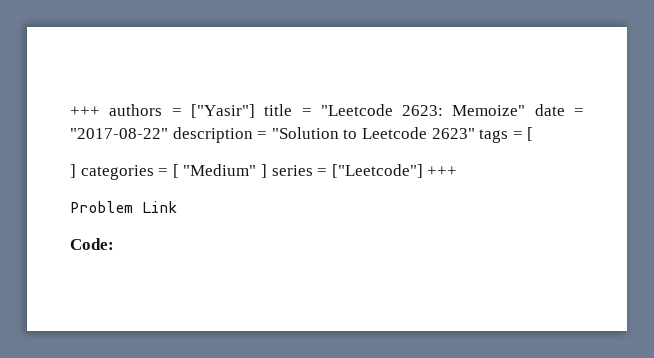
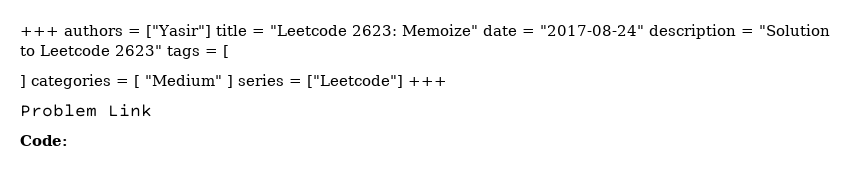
- +++ authors = ["Yasir"] title = "Leetcode 2623: Memoize" date = "2017-08-22" description = "Solution to Leetcode 2623" tags = [
+ +++ authors = ["Yasir"] title = "Leetcode 2623: Memoize" date = "2017-08-24" description = "Solution to Leetcode 2623" tags = [

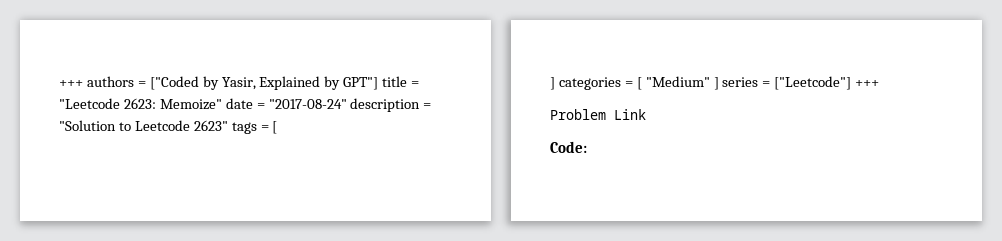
- +++ authors = ["Yasir"] title = "Leetcode 2623: Memoize" date = "2017-08-24" description = "Solution to Leetcode 2623" tags = [
+ +++ authors = ["Coded by Yasir, Explained by GPT"] title = "Leetcode 2623: Memoize" date = "2017-08-24" description = "Solution to Leetcode 2623" tags = [

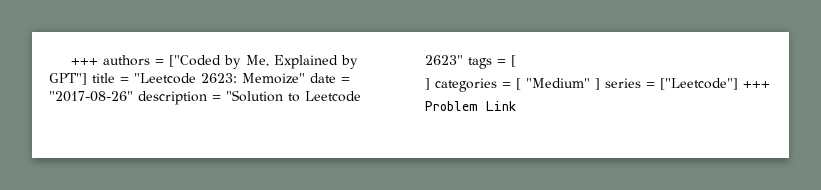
- +++ authors = ["Coded by Yasir, Explained by GPT"] title = "Leetcode 2623: Memoize" date = "2017-08-24" description = "Solution to Leetcode 2623" tags = [
+ +++ authors = ["Coded by Me, Explained by GPT"] title = "Leetcode 2623: Memoize" date = "2017-08-26" description = "Solution to Leetcode 2623" tags = [
- Code:

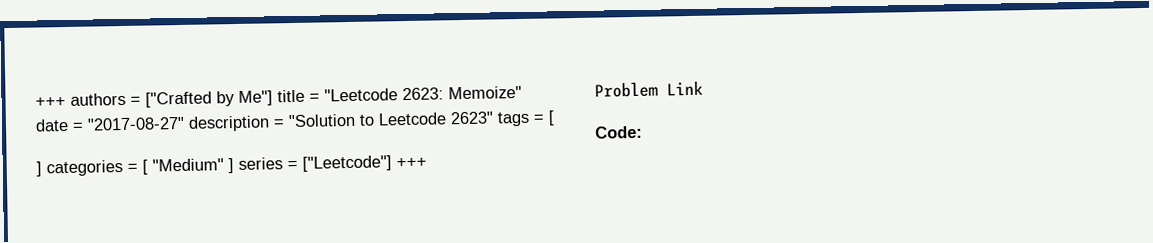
- +++ authors = ["Coded by Me, Explained by GPT"] title = "Leetcode 2623: Memoize" date = "2017-08-26" description = "Solution to Leetcode 2623" tags = [
+ +++ authors = ["Crafted by Me"] title = "Leetcode 2623: Memoize" date = "2017-08-27" description = "Solution to Leetcode 2623" tags = [
+ Code:

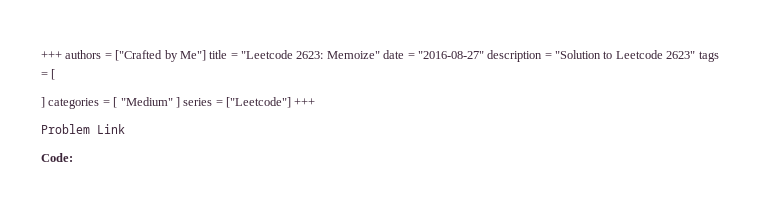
- +++ authors = ["Crafted by Me"] title = "Leetcode 2623: Memoize" date = "2017-08-27" description = "Solution to Leetcode 2623" tags = [
+ +++ authors = ["Crafted by Me"] title = "Leetcode 2623: Memoize" date = "2016-08-27" description = "Solution to Leetcode 2623" tags = [

